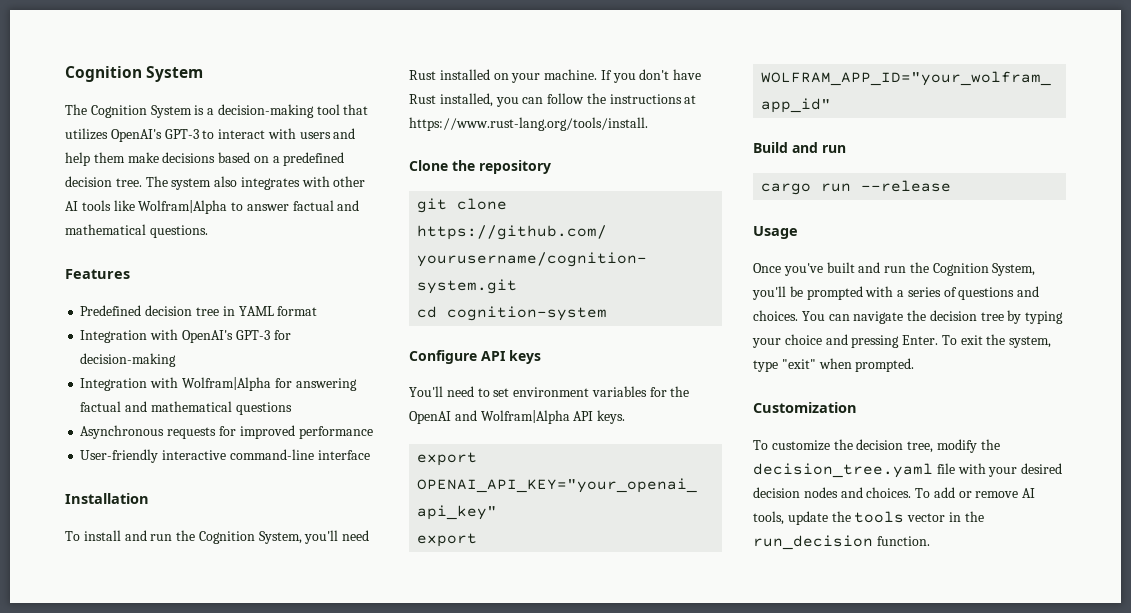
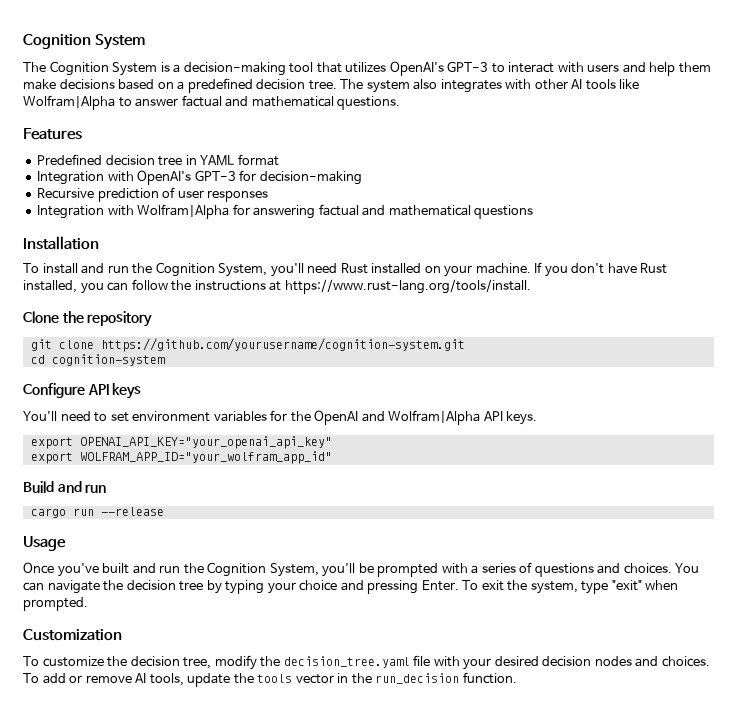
+ Recursive prediction of user responses
- Asynchronous requests for improved performance
- User-friendly interactive command-line interface

